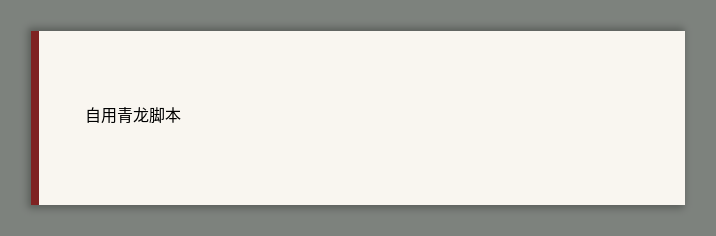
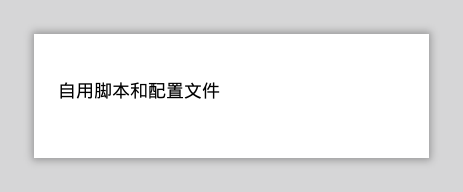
- 自用青龙脚本
+ 自用脚本和配置文件

